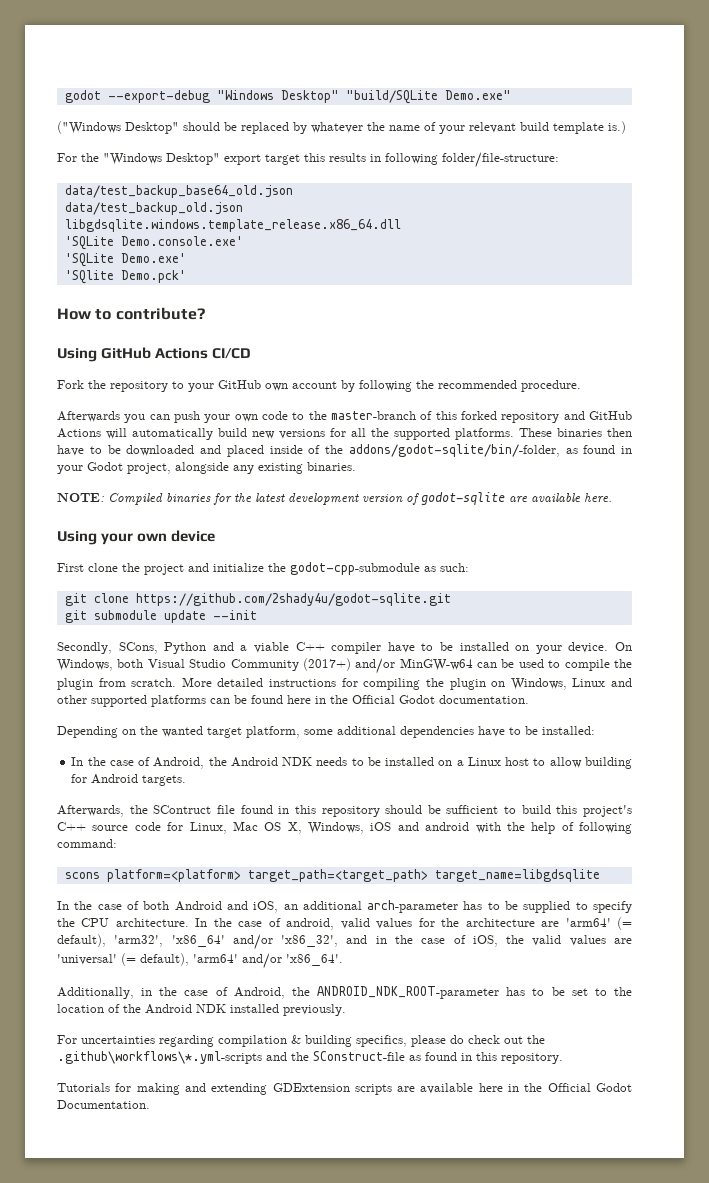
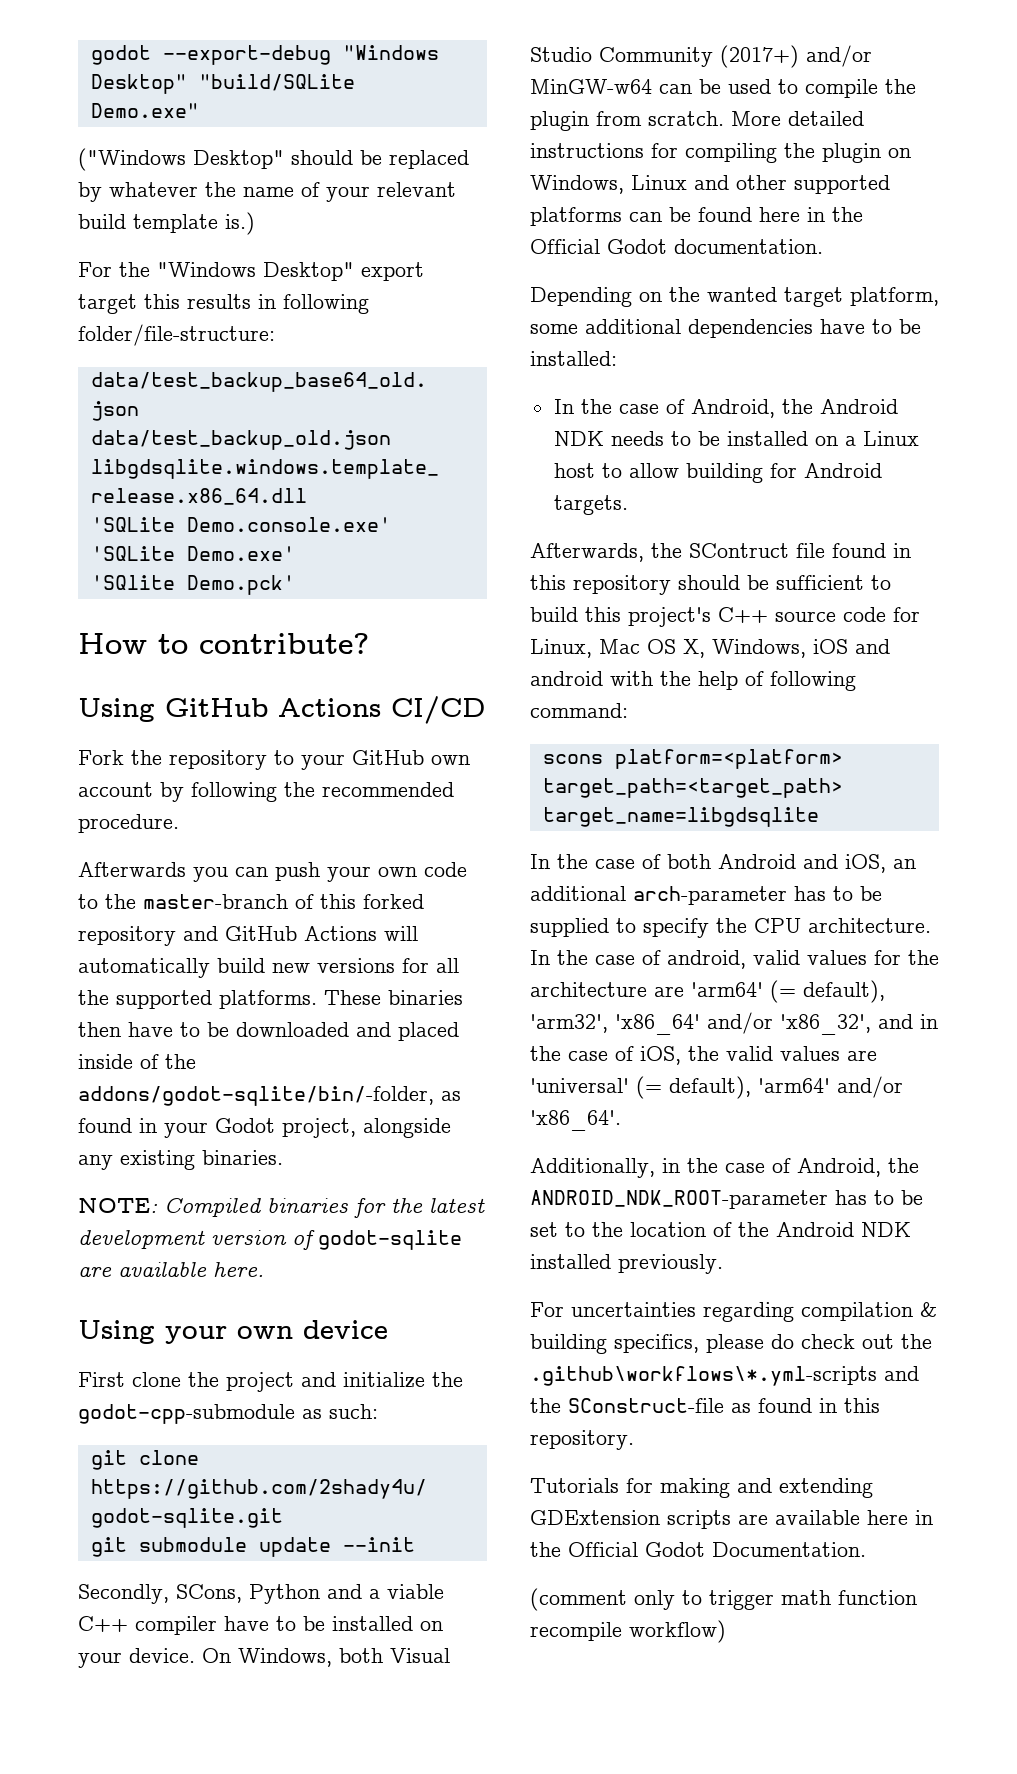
+ (comment only to trigger math function recompile workflow)

